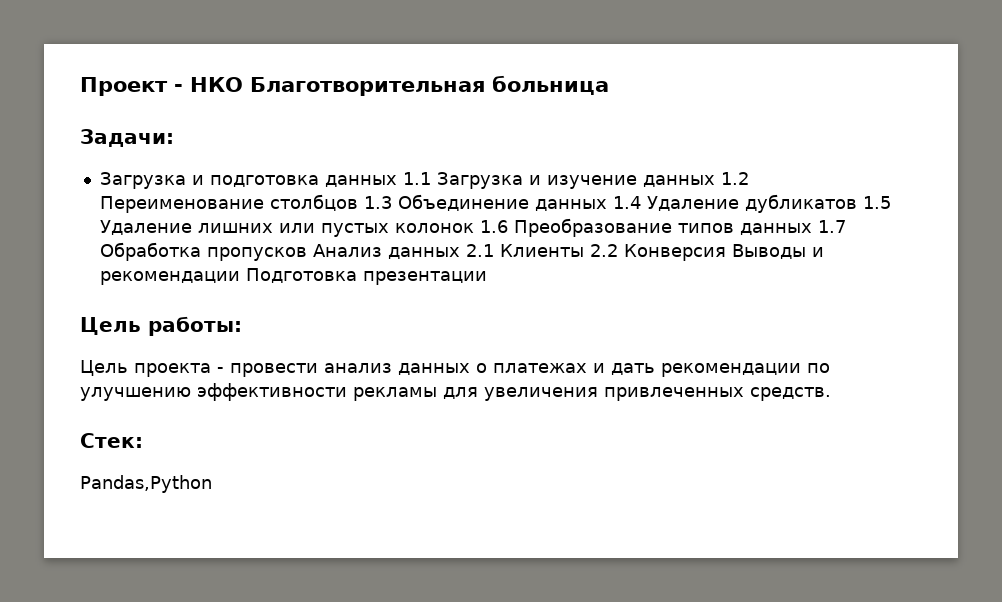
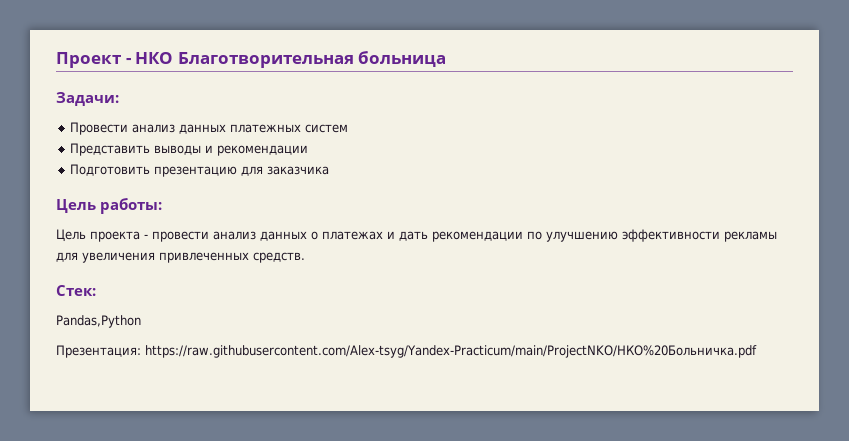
- Загрузка и подготовка данных 1.1 Загрузка и изучение данных 1.2 Переименование столбцов 1.3 Объединение данных 1.4 Удаление дубликатов 1.5 Удаление лишних или пустых колонок 1.6 Преобразование типов данных 1.7 Обработка пропусков Анализ данных 2.1 Клиенты 2.2 Конверсия Выводы и рекомендации Подготовка презентации
+ Провести анализ данных платежных систем
+ Представить выводы и рекомендации
+ Подготовить презентацию для заказчика
+ Презентация: https://raw.githubusercontent.com/Alex-tsyg/Yandex-Practicum/main/ProjectNKO/НКО%20Больничка.pdf

